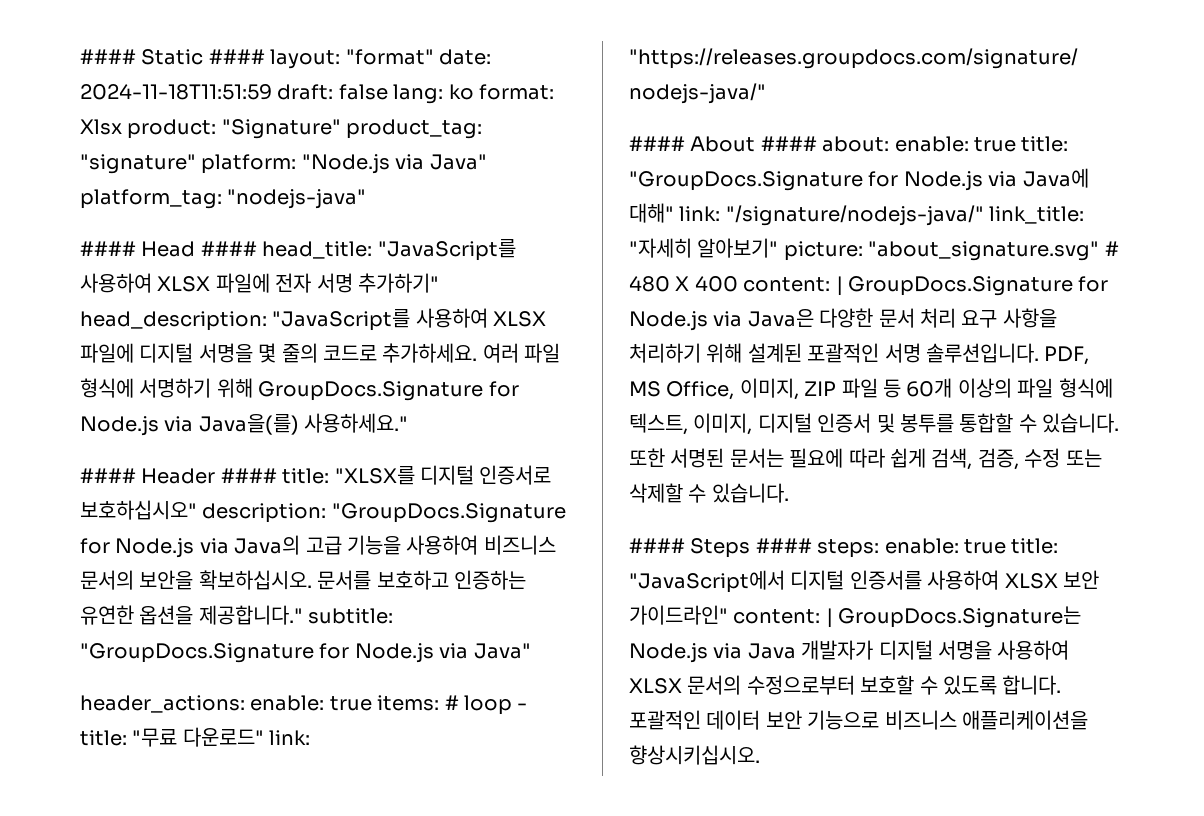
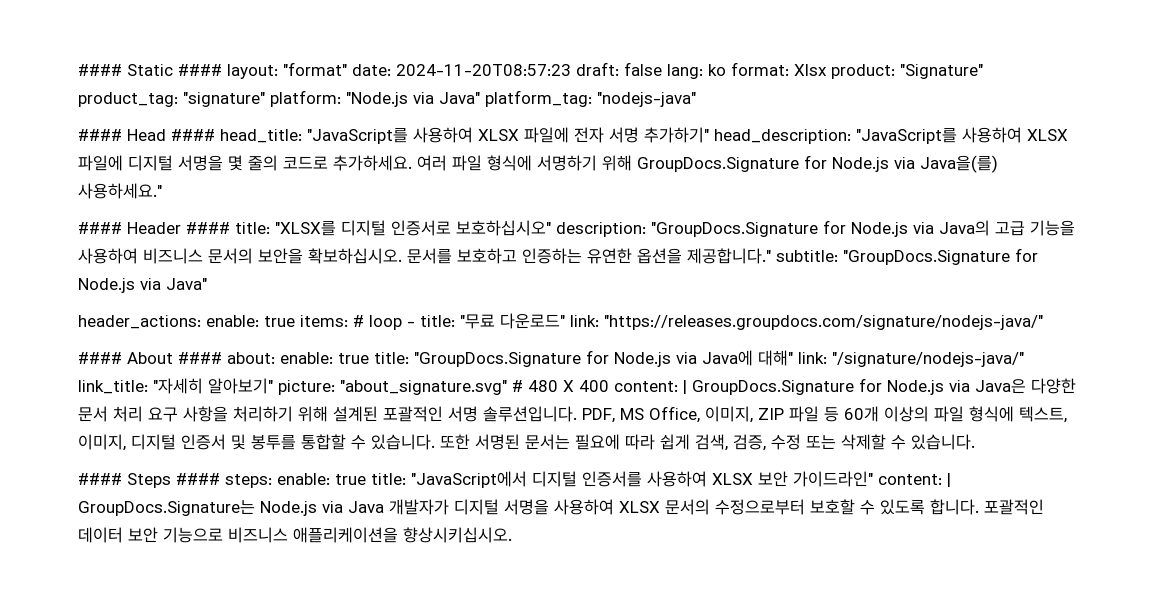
- #### Static #### layout: "format" date: 2024-11-18T11:51:59 draft: false lang: ko format: Xlsx product: "Signature" product_tag: "signature" platform: "Node.js via Java" platform_tag: "nodejs-java"
+ #### Static #### layout: "format" date: 2024-11-20T08:57:23 draft: false lang: ko format: Xlsx product: "Signature" product_tag: "signature" platform: "Node.js via Java" platform_tag: "nodejs-java"

